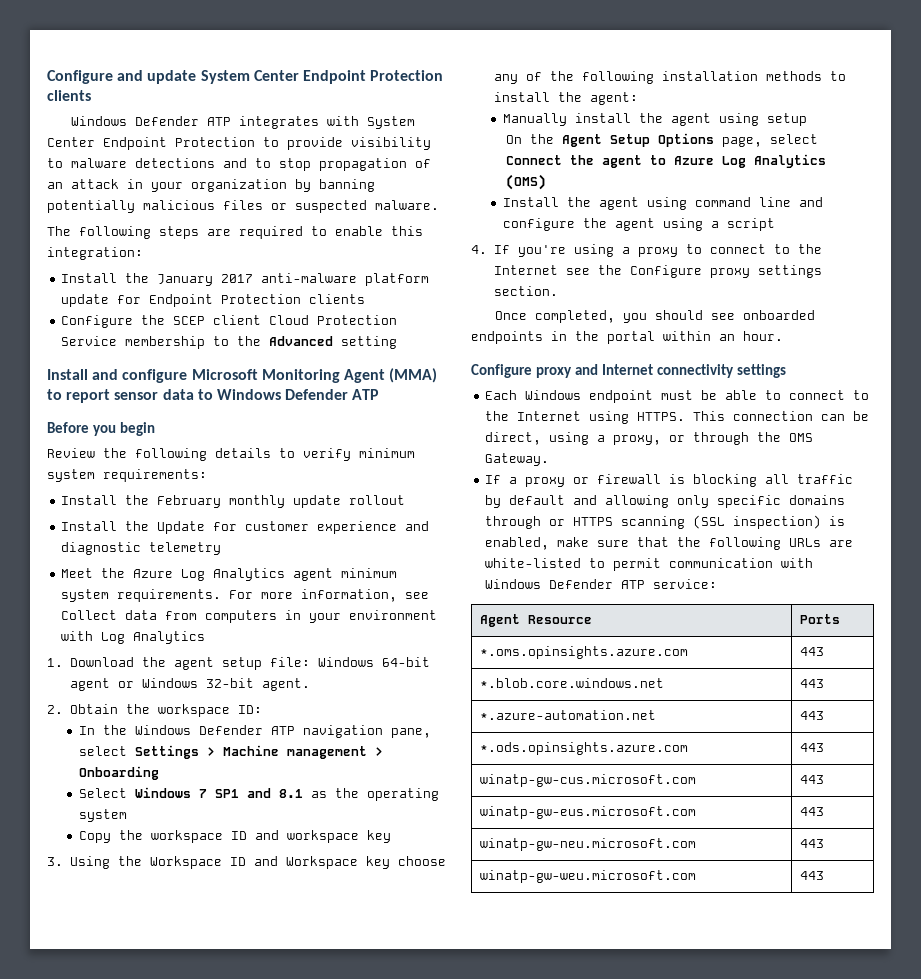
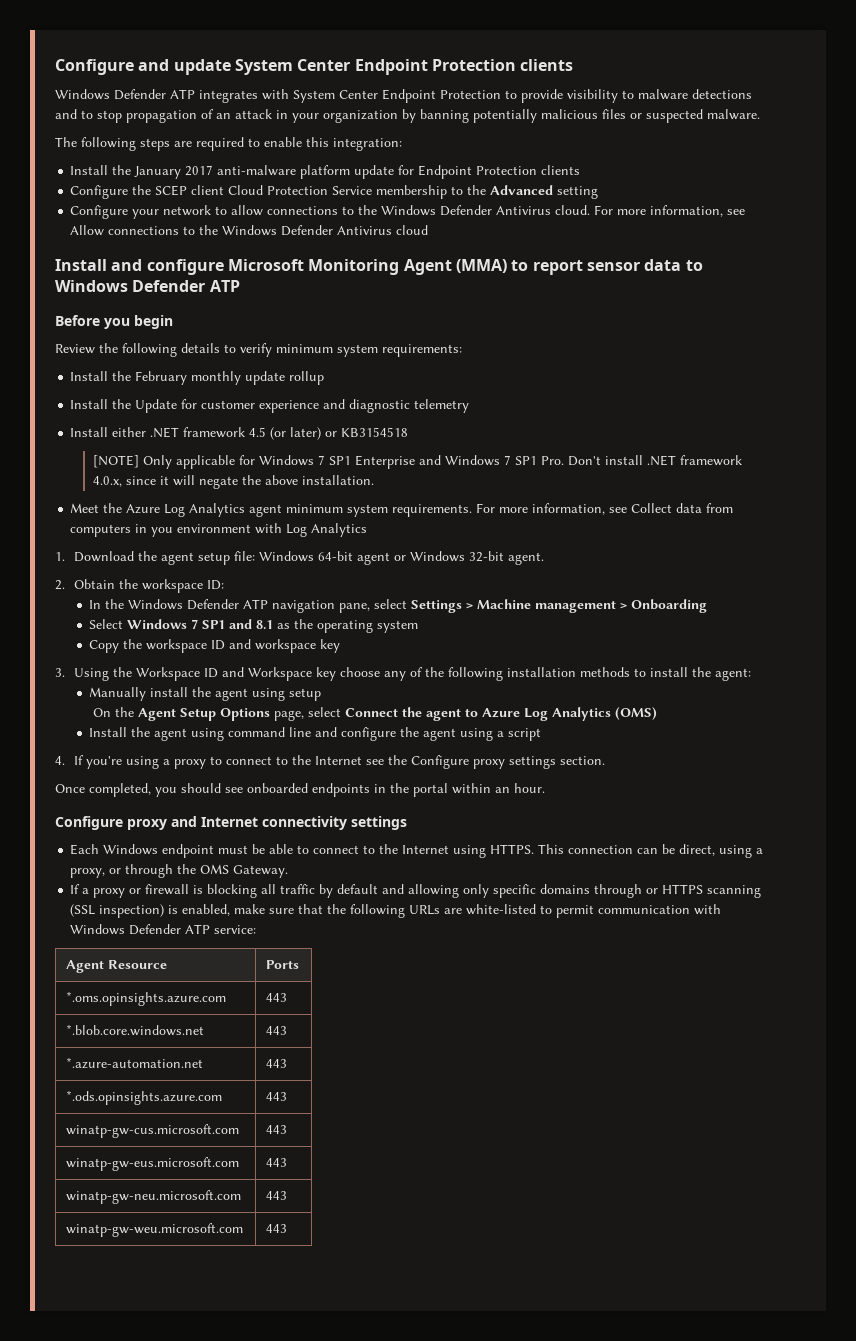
+ Configure your network to allow connections to the Windows Defender Antivirus cloud. For more information, see Allow connections to the Windows Defender Antivirus cloud
- Install the February monthly update rollout
+ Install the February monthly update rollup
+ Install either .NET framework 4.5 (or later) or KB3154518
+ [NOTE] Only applicable for Windows 7 SP1 Enterprise and Windows 7 SP1 Pro. Don't install .NET framework 4.0.x, since it will negate the above installation.
- For more information, see Collect data from computers in your environment with Log Analytics
+ For more information, see Collect data from computers in you environment with Log Analytics

